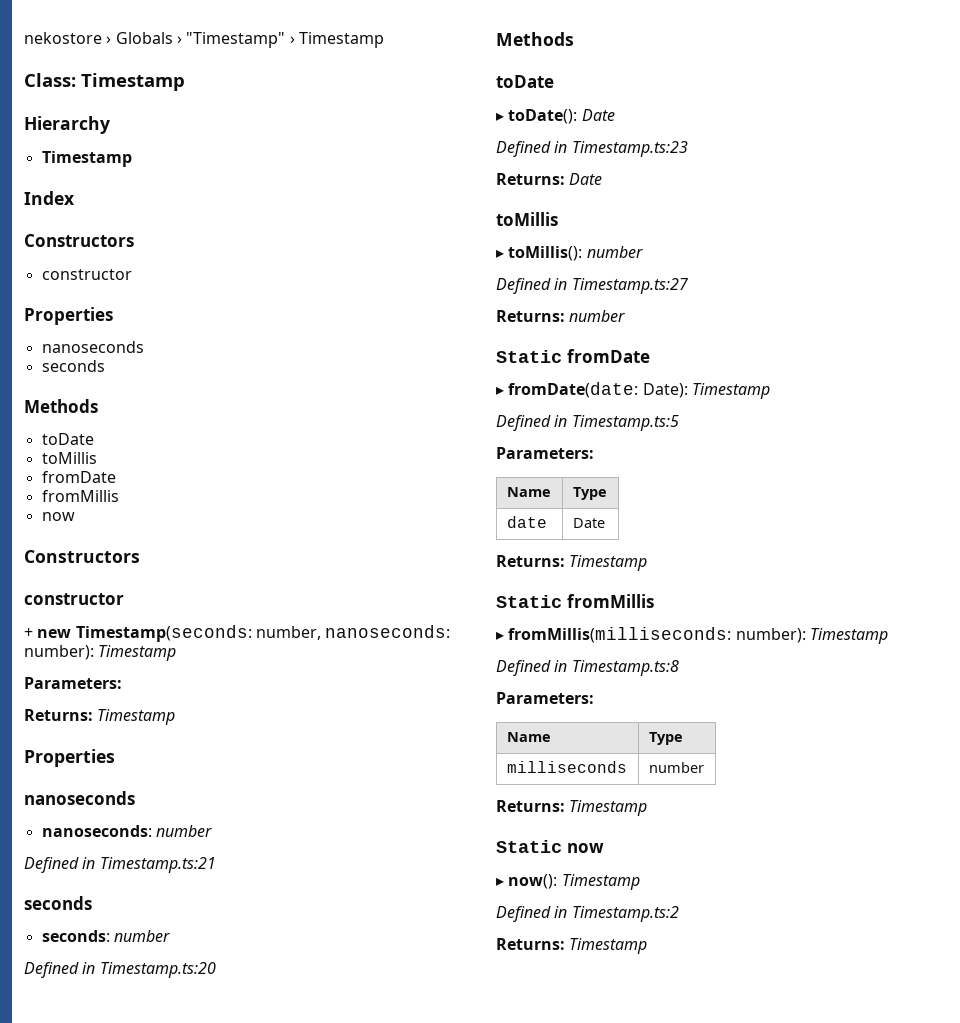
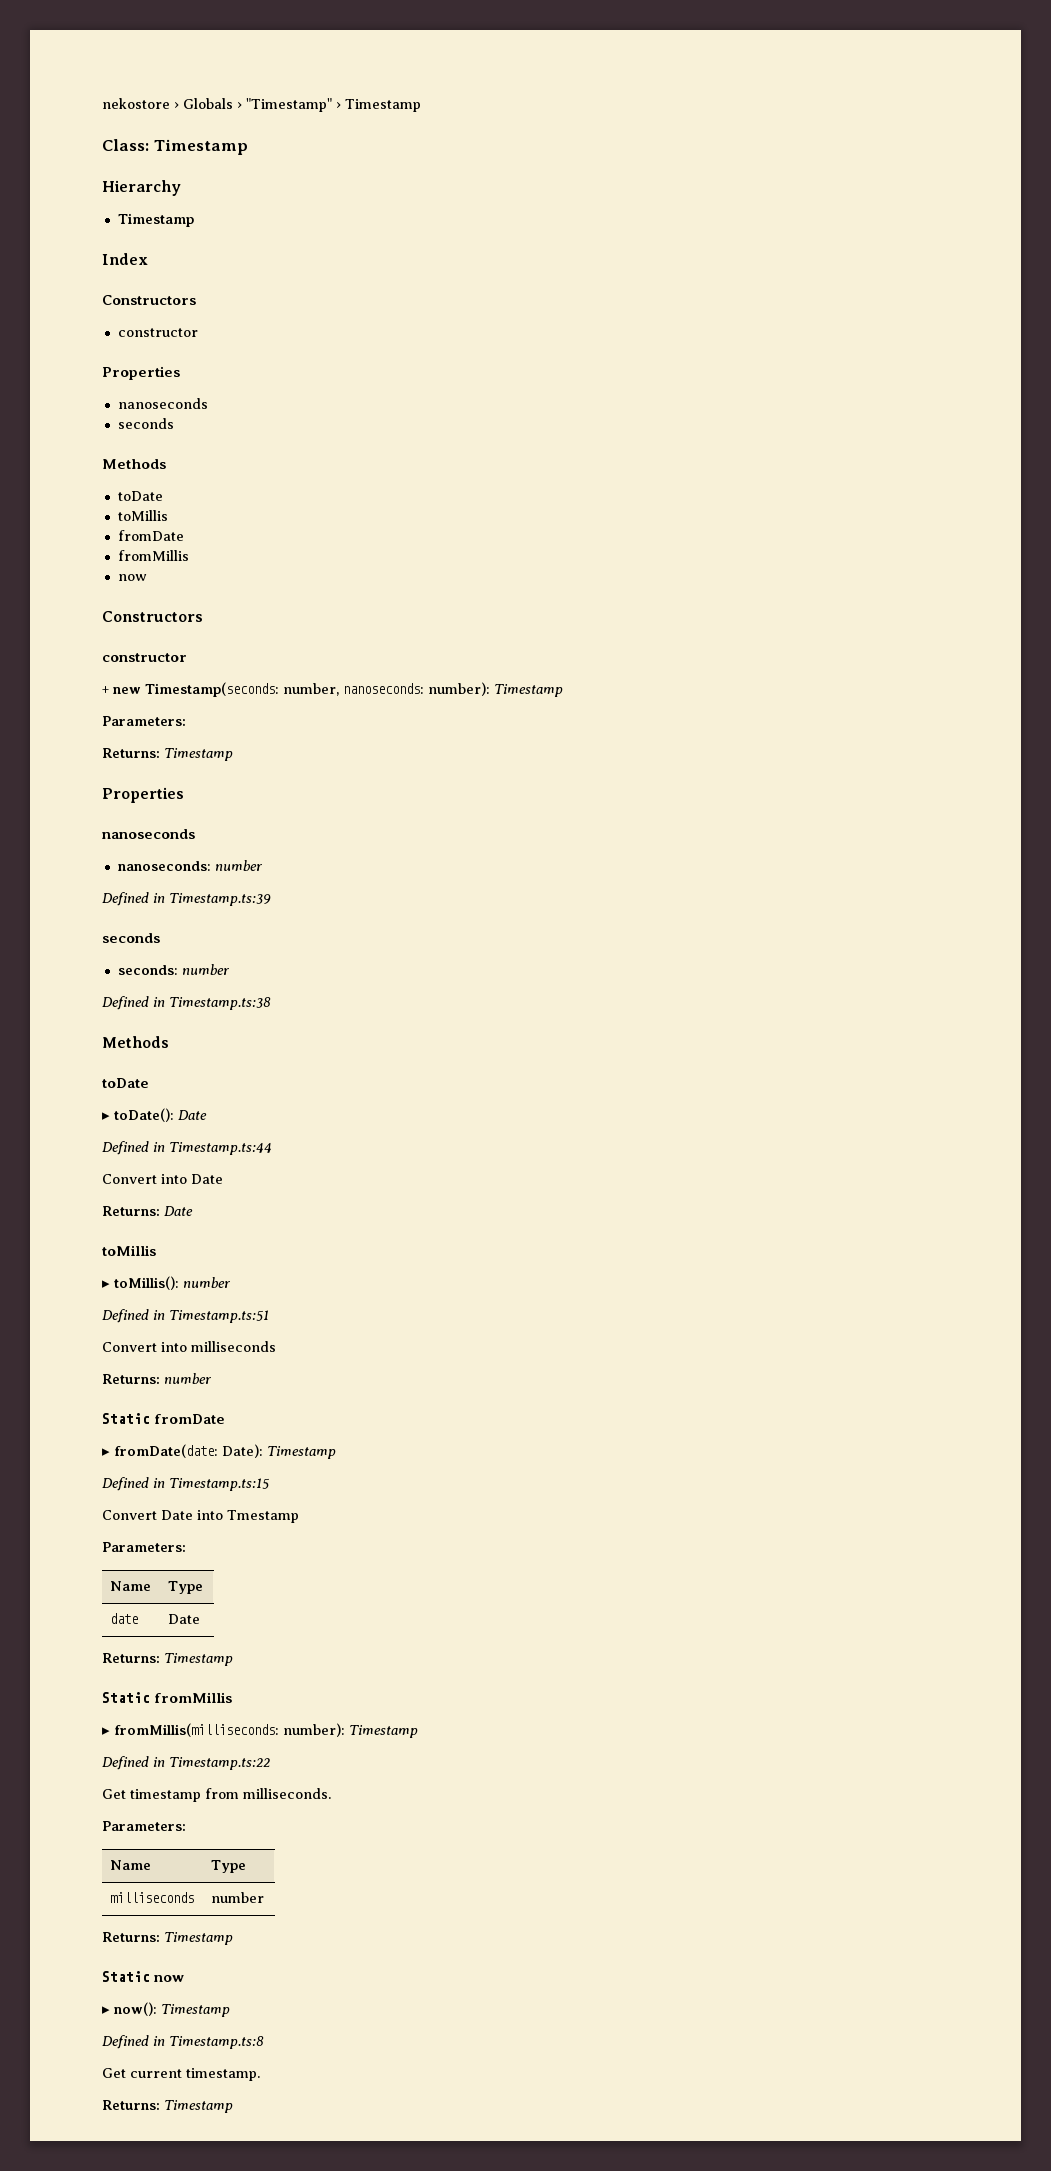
- Defined in Timestamp.ts:21
+ Defined in Timestamp.ts:39
- Defined in Timestamp.ts:20
+ Defined in Timestamp.ts:38
- Defined in Timestamp.ts:23
+ Defined in Timestamp.ts:44
+ Convert into Date
- Defined in Timestamp.ts:27
+ Defined in Timestamp.ts:51
+ Convert into milliseconds
- Defined in Timestamp.ts:5
+ Defined in Timestamp.ts:15
+ Convert Date into Tmestamp
- Defined in Timestamp.ts:8
+ Defined in Timestamp.ts:22
+ Get timestamp from milliseconds.
- Defined in Timestamp.ts:2
+ Defined in Timestamp.ts:8
+ Get current timestamp.

